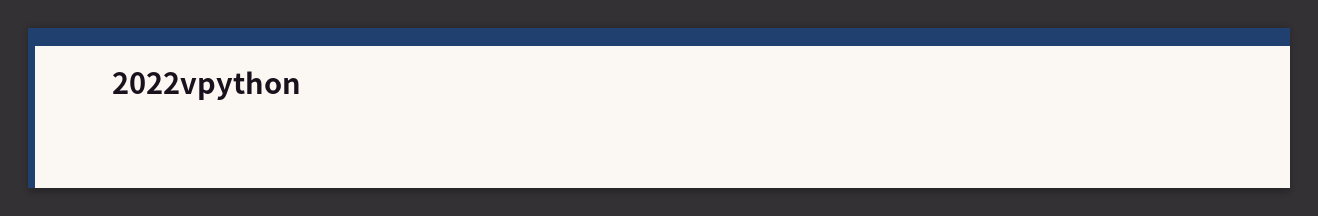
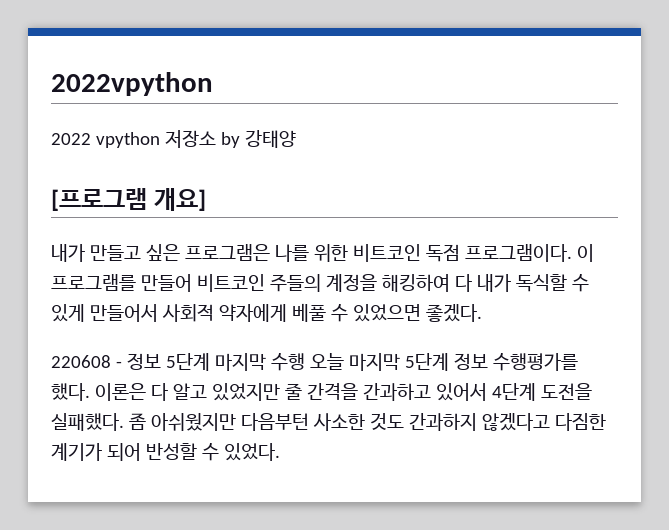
+ 2022 vpython 저장소 by 강태양
+ [프로그램 개요]
+ 내가 만들고 싶은 프로그램은 나를 위한 비트코인 독점 프로그램이다. 이 프로그램를 만들어 비트코인 주들의 계정을 해킹하여 다 내가 독식할 수 있게 만들어서 사회적 약자에게 베풀 수 있었으면 좋겠다.
+ 220608 - 정보 5단계 마지막 수행 오늘 마지막 5단계 정보 수행평가를 했다. 이론은 다 알고 있었지만 줄 간격을 간과하고 있어서 4단계 도전을 실패했다. 좀 아쉬웠지만 다음부턴 사소한 것도 간과하지 않겠다고 다짐한 계기가 되어 반성할 수 있었다.

